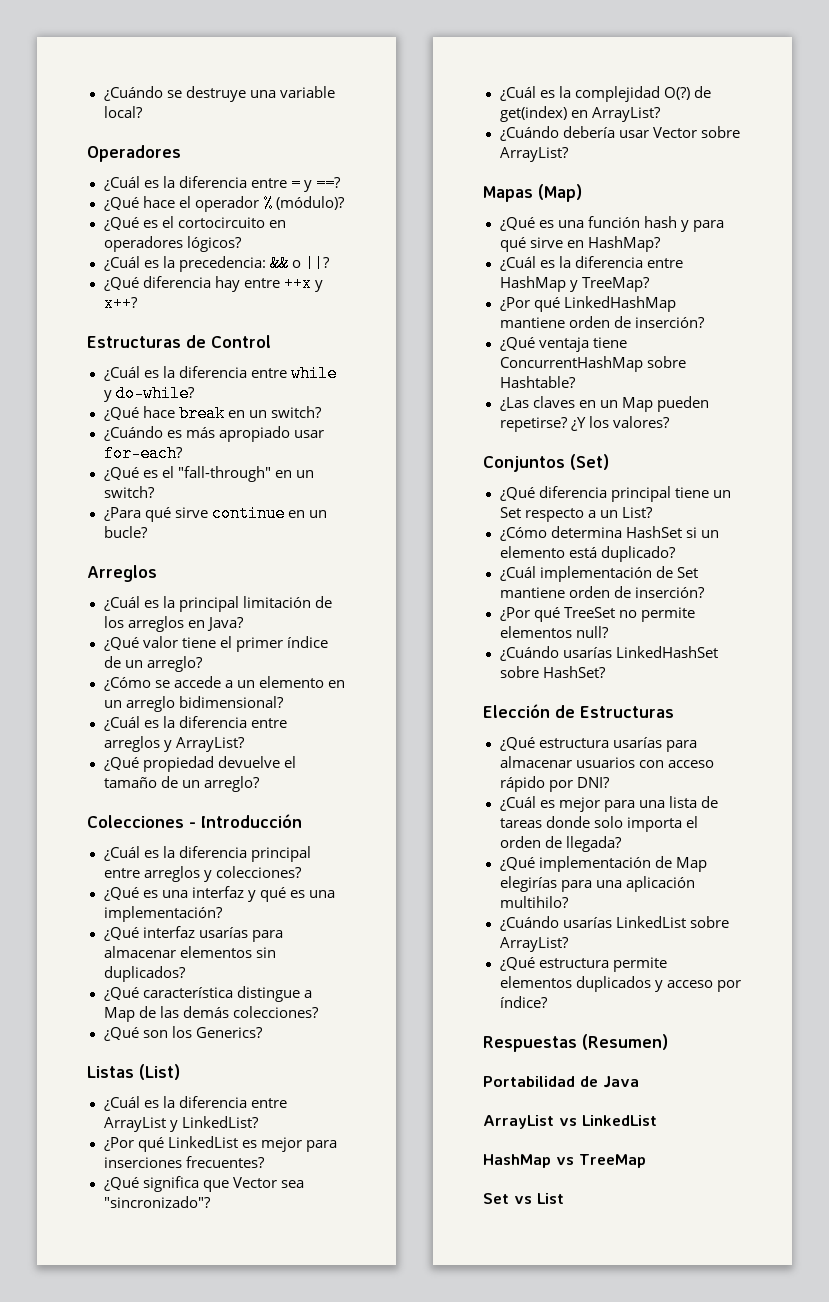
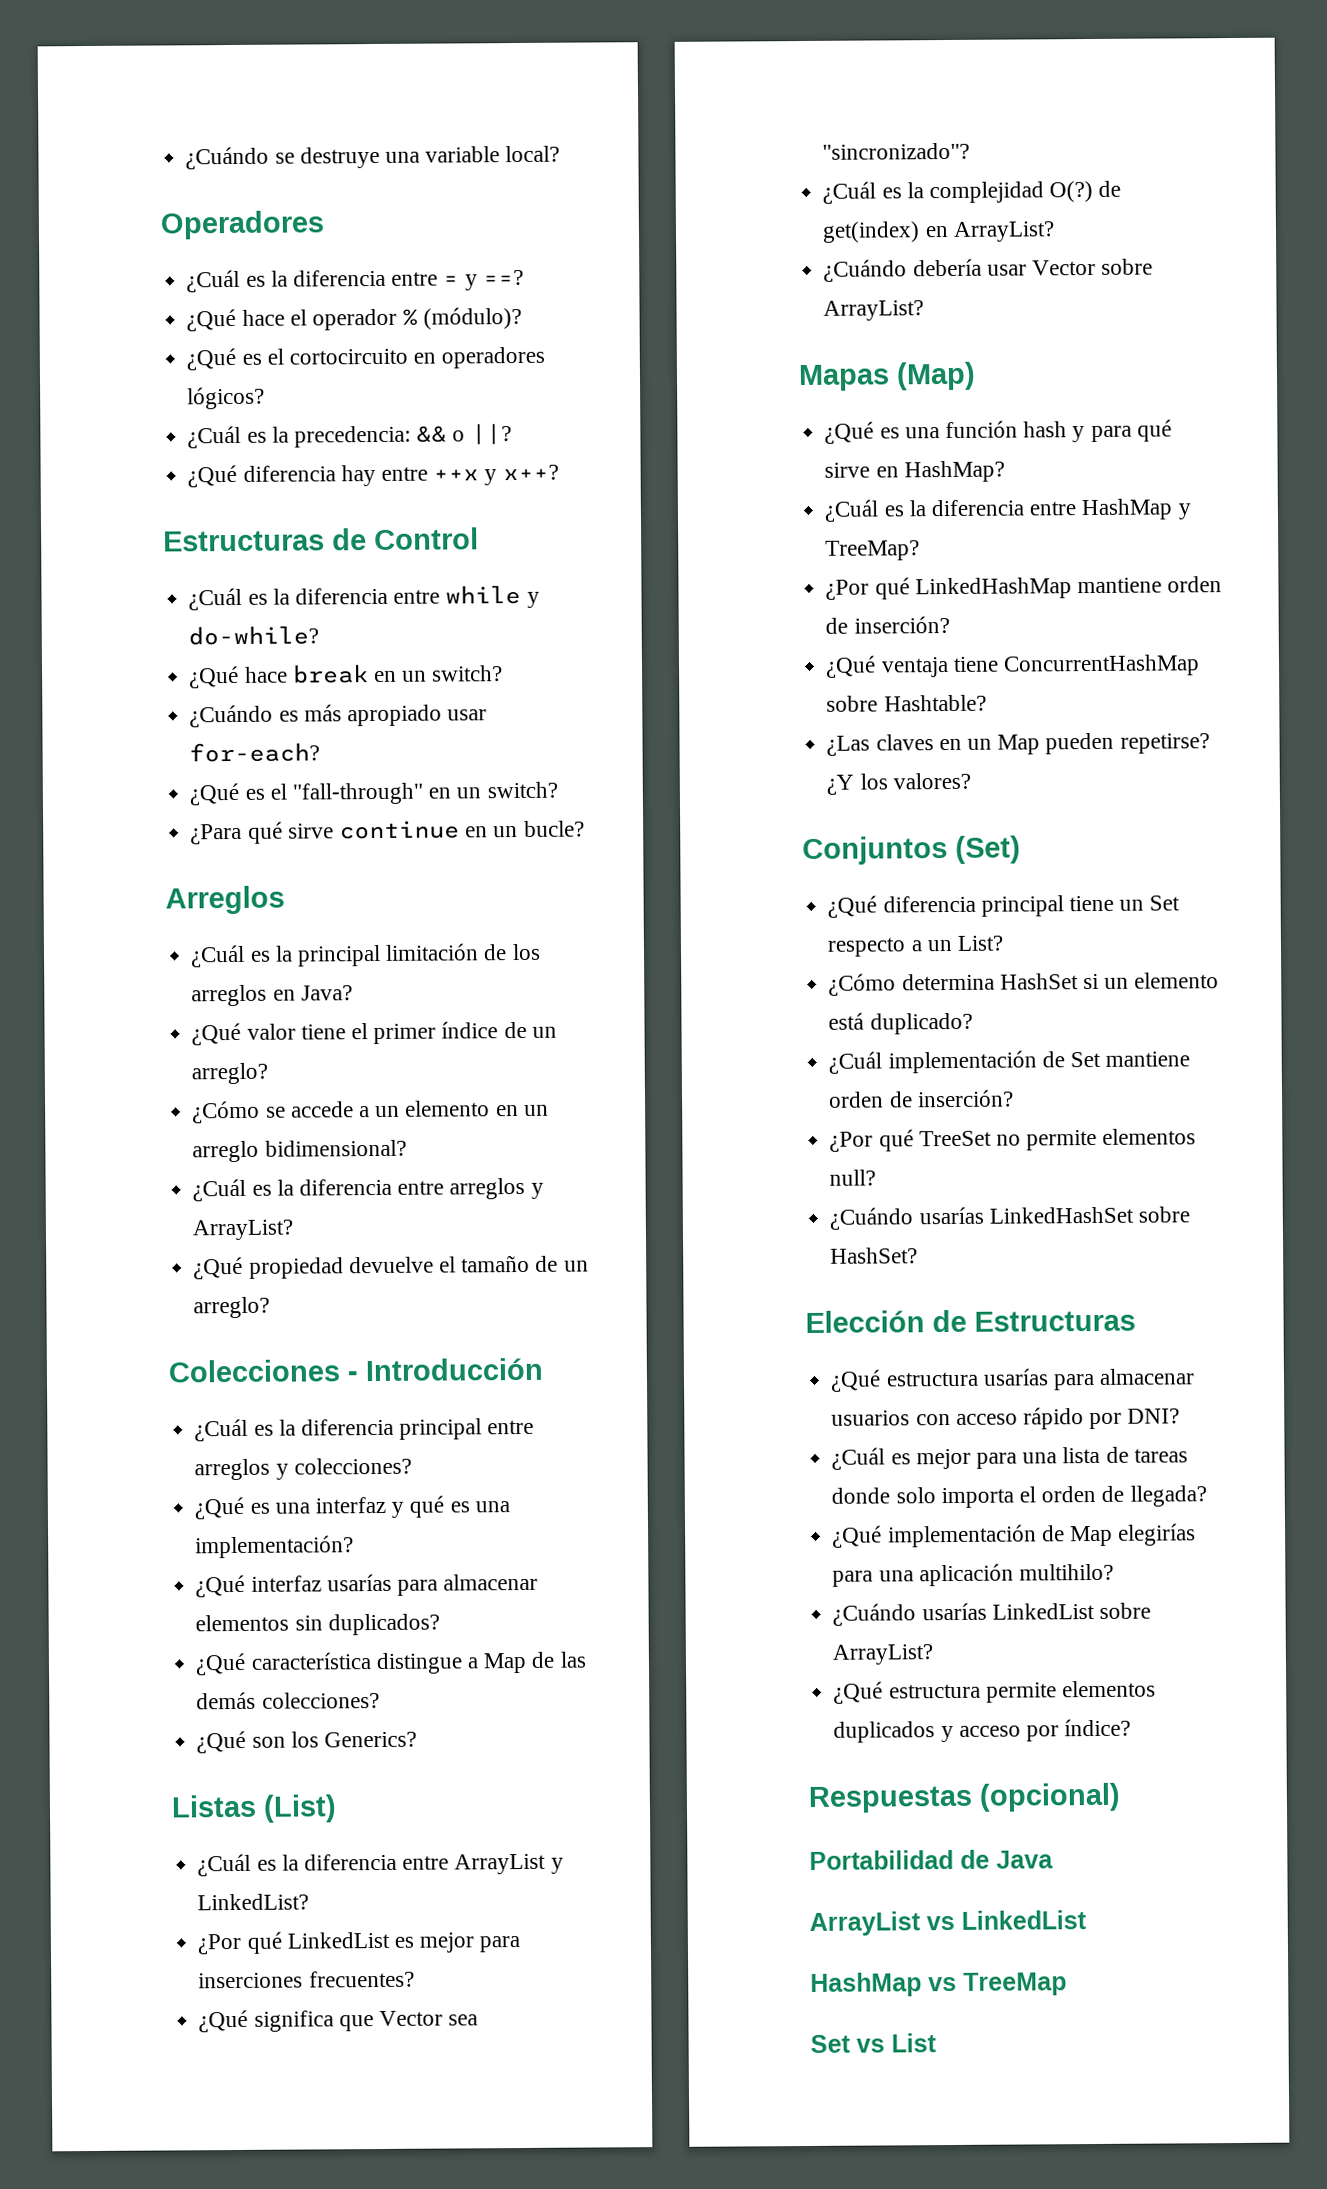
- Respuestas (Resumen)
+ Respuestas (opcional)

